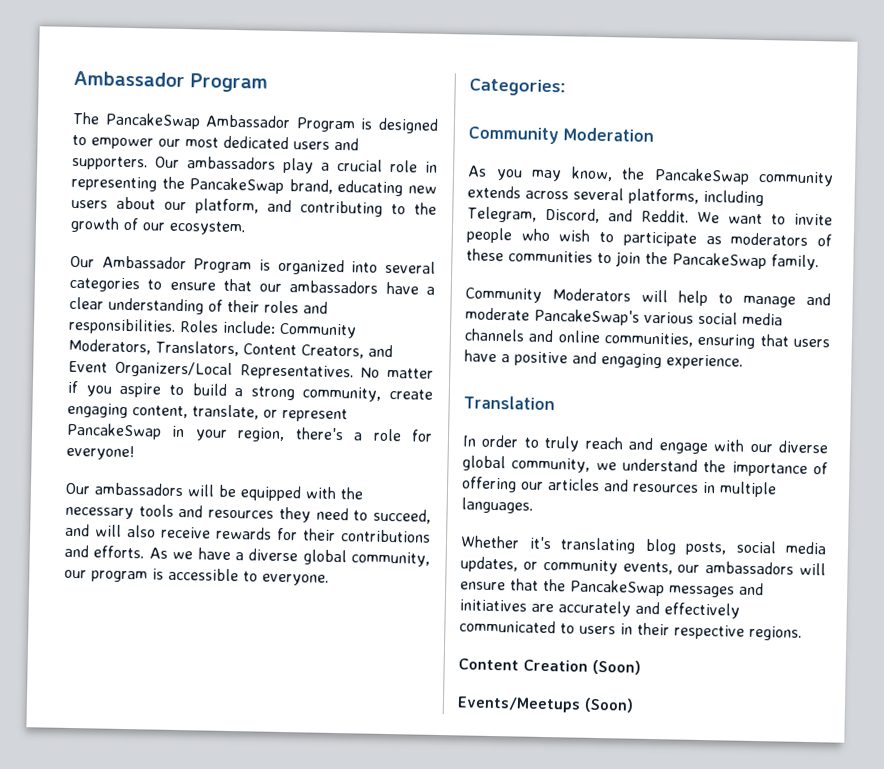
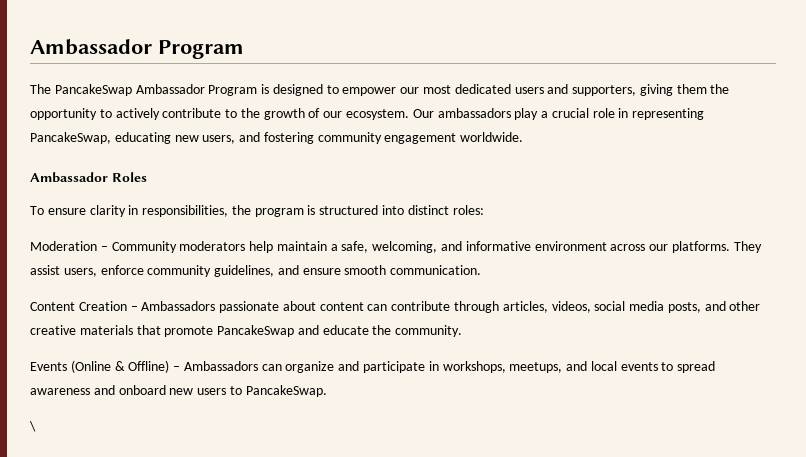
- The PancakeSwap Ambassador Program is designed to empower our most dedicated users and supporters.
+ The PancakeSwap Ambassador Program is designed to empower our most dedicated users and supporters, giving them the opportunity to actively contribute to the growth of our ecosystem.
- Our ambassadors play a crucial role in representing the PancakeSwap brand, educating new users about our platform, and contributing to the growth of our ecosystem.
- Our Ambassador Program is organized into several categories to ensure that our ambassadors have a clear understanding of their roles and responsibilities. Roles include: Community Moderators, Translators, Content Creators, and Event Organizers/Local Representatives. No matter if you aspire to build a strong community, create engaging content, translate, or represent PancakeSwap in your region, there's a role for everyone!
- Our ambassadors will be equipped with the necessary tools and resources they need to succeed, and will also receive rewards for their contributions and efforts. As we have a diverse global community, our program is accessible to everyone.
- Categories:
- Community Moderation
- As you may know, the PancakeSwap community extends across several platforms, including Telegram, Discord, and Reddit. We want to invite people who wish to participate as moderators of these communities to join the PancakeSwap family.
- Community Moderators will help to manage and moderate PancakeSwap's various social media channels and online communities, ensuring that users have a positive and engaging experience.
- Translation
- In order to truly reach and engage with our diverse global community, we understand the importance of offering our articles and resources in multiple languages.
- Whether it's translating blog posts, social media updates, or community events, our ambassadors will ensure that the PancakeSwap messages and initiatives are accurately and effectively communicated to users in their respective regions.
- Content Creation (Soon)
- Events/Meetups (Soon)
+ Our ambassadors play a crucial role in representing PancakeSwap, educating new users, and fostering community engagement worldwide.
+ Ambassador Roles
+ To ensure clarity in responsibilities, the program is structured into distinct roles:
+ Moderation – Community moderators help maintain a safe, welcoming, and informative environment across our platforms. They assist users, enforce community guidelines, and ensure smooth communication.
+ Content Creation – Ambassadors passionate about content can contribute through articles, videos, social media posts, and other creative materials that promote PancakeSwap and educate the community.
+ Events (Online & Offline) – Ambassadors can organize and participate in workshops, meetups, and local events to spread awareness and onboard new users to PancakeSwap.
+ \

